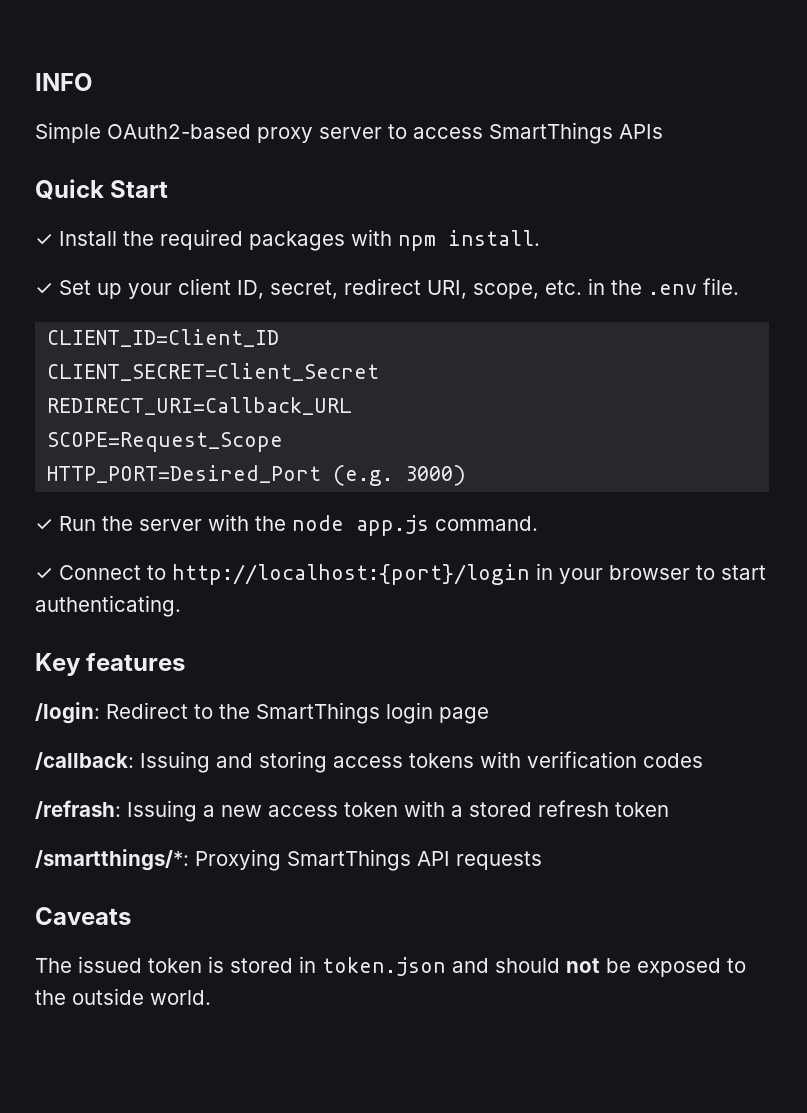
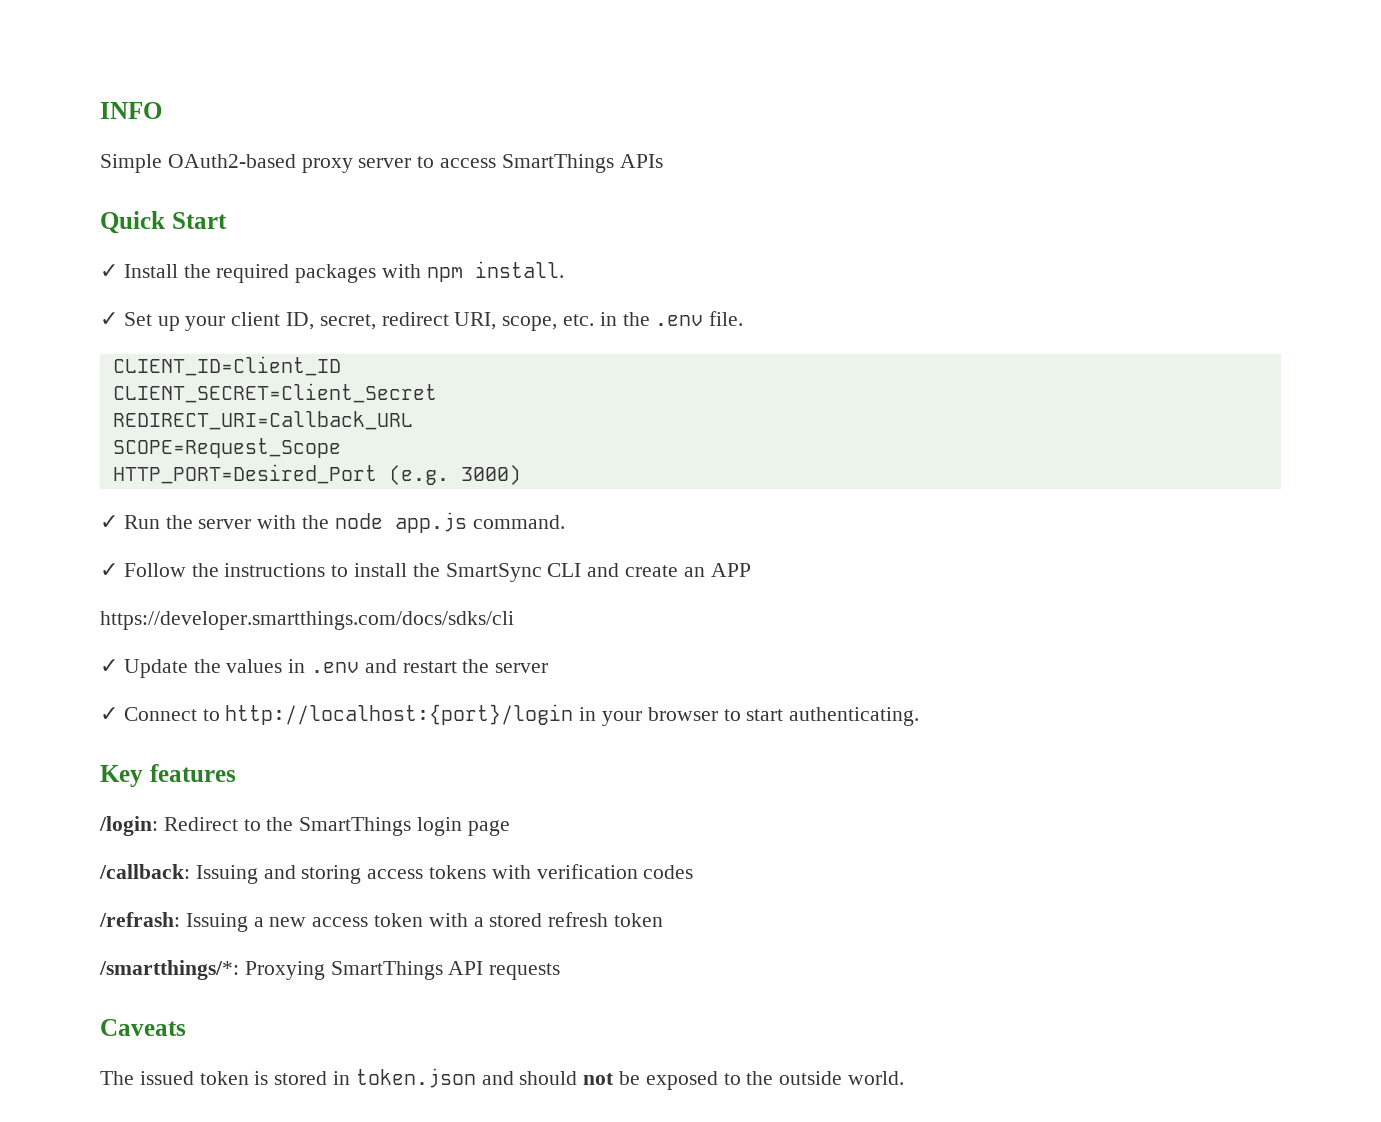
+ ✓ Follow the instructions to install the SmartSync CLI and create an APP
+ https://developer.smartthings.com/docs/sdks/cli
+ ✓ Update the values in .env and restart the server

